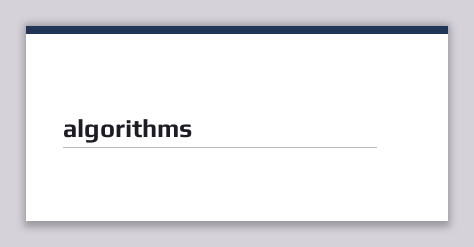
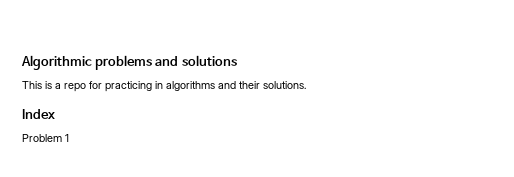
- algorithms
+ Algorithmic problems and solutions
+ This is a repo for practicing in algorithms and their solutions.
+ Index
+ Problem 1

